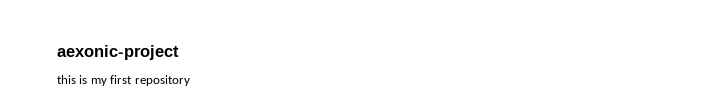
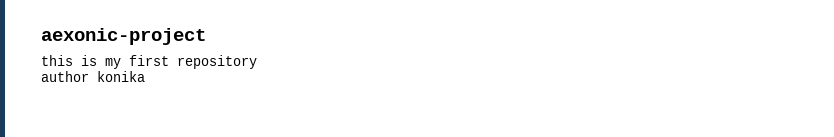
+ author konika

